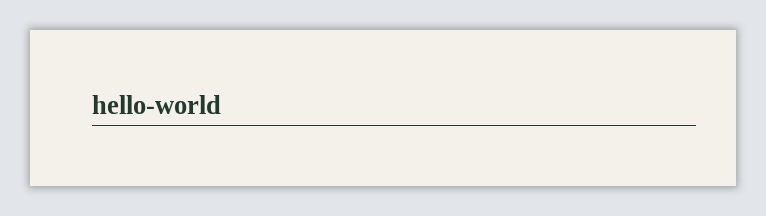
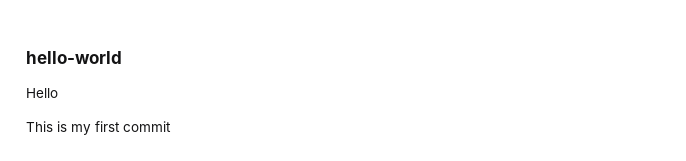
+ Hello
+ This is my first commit

